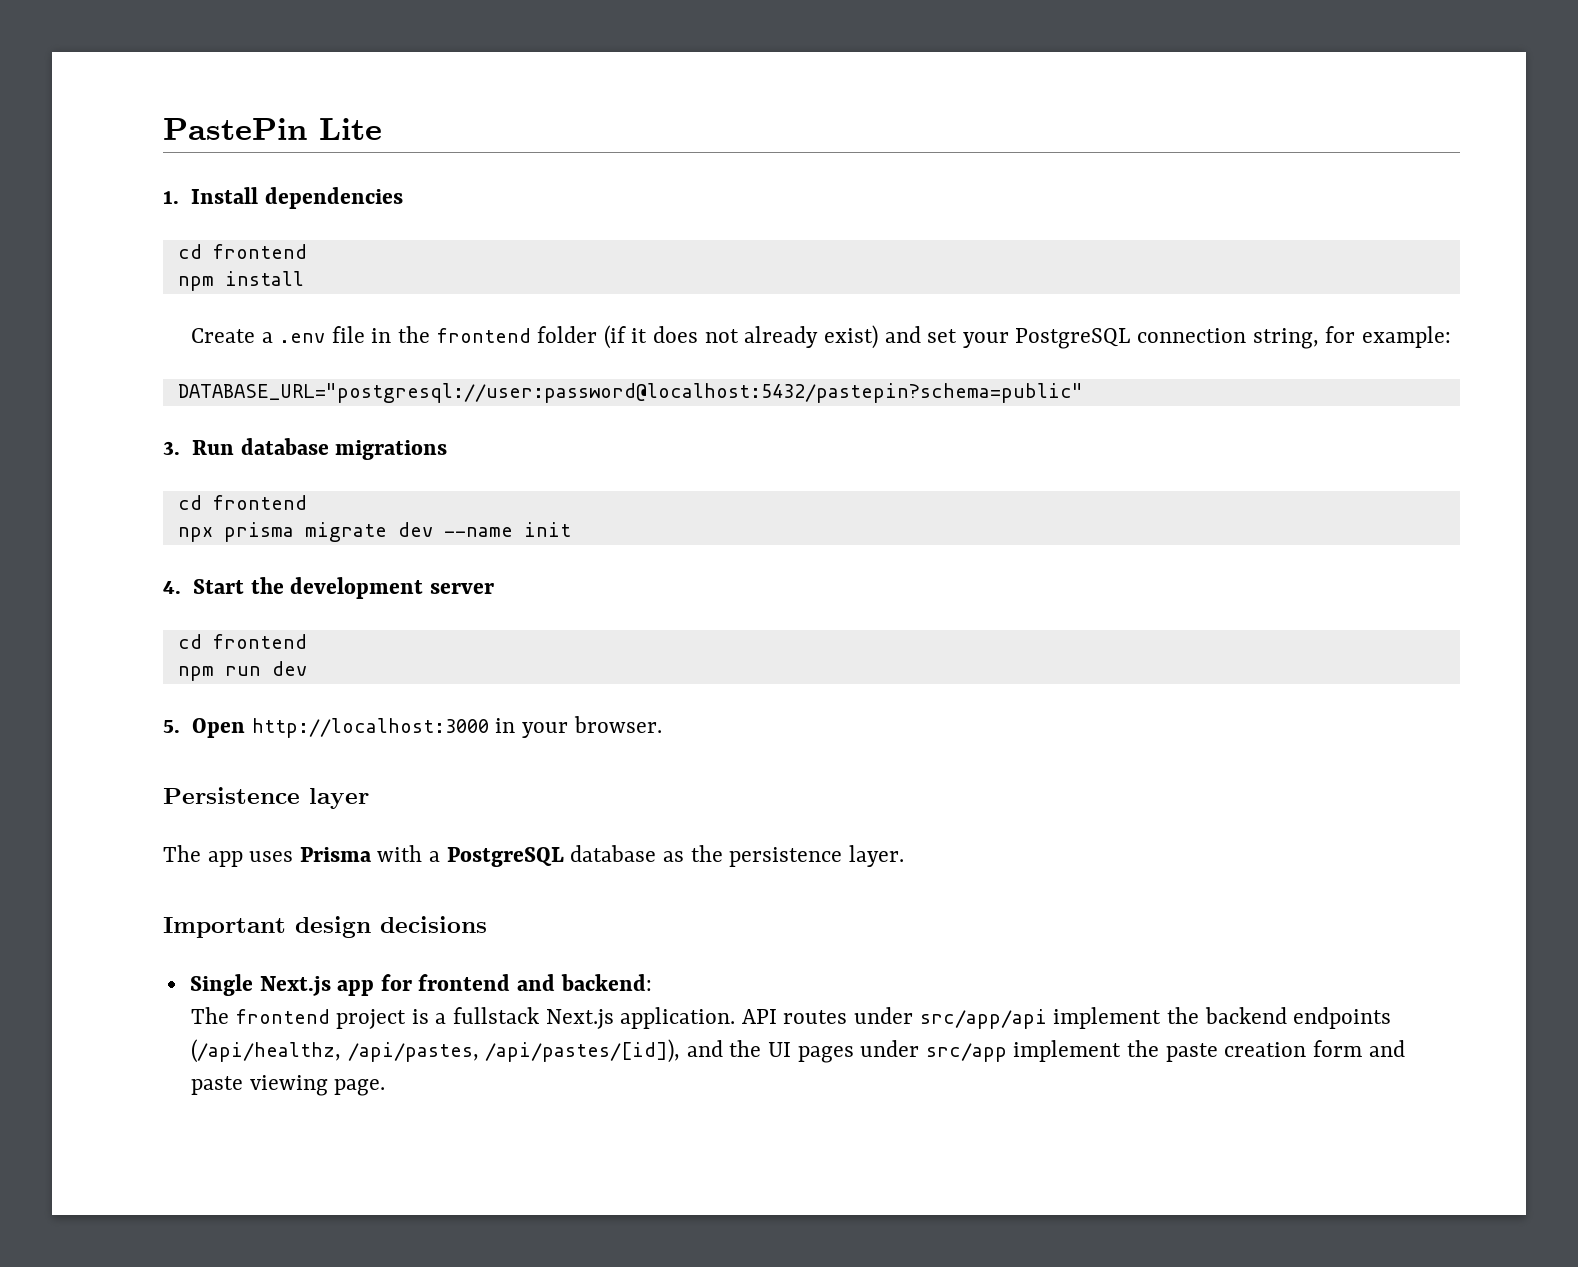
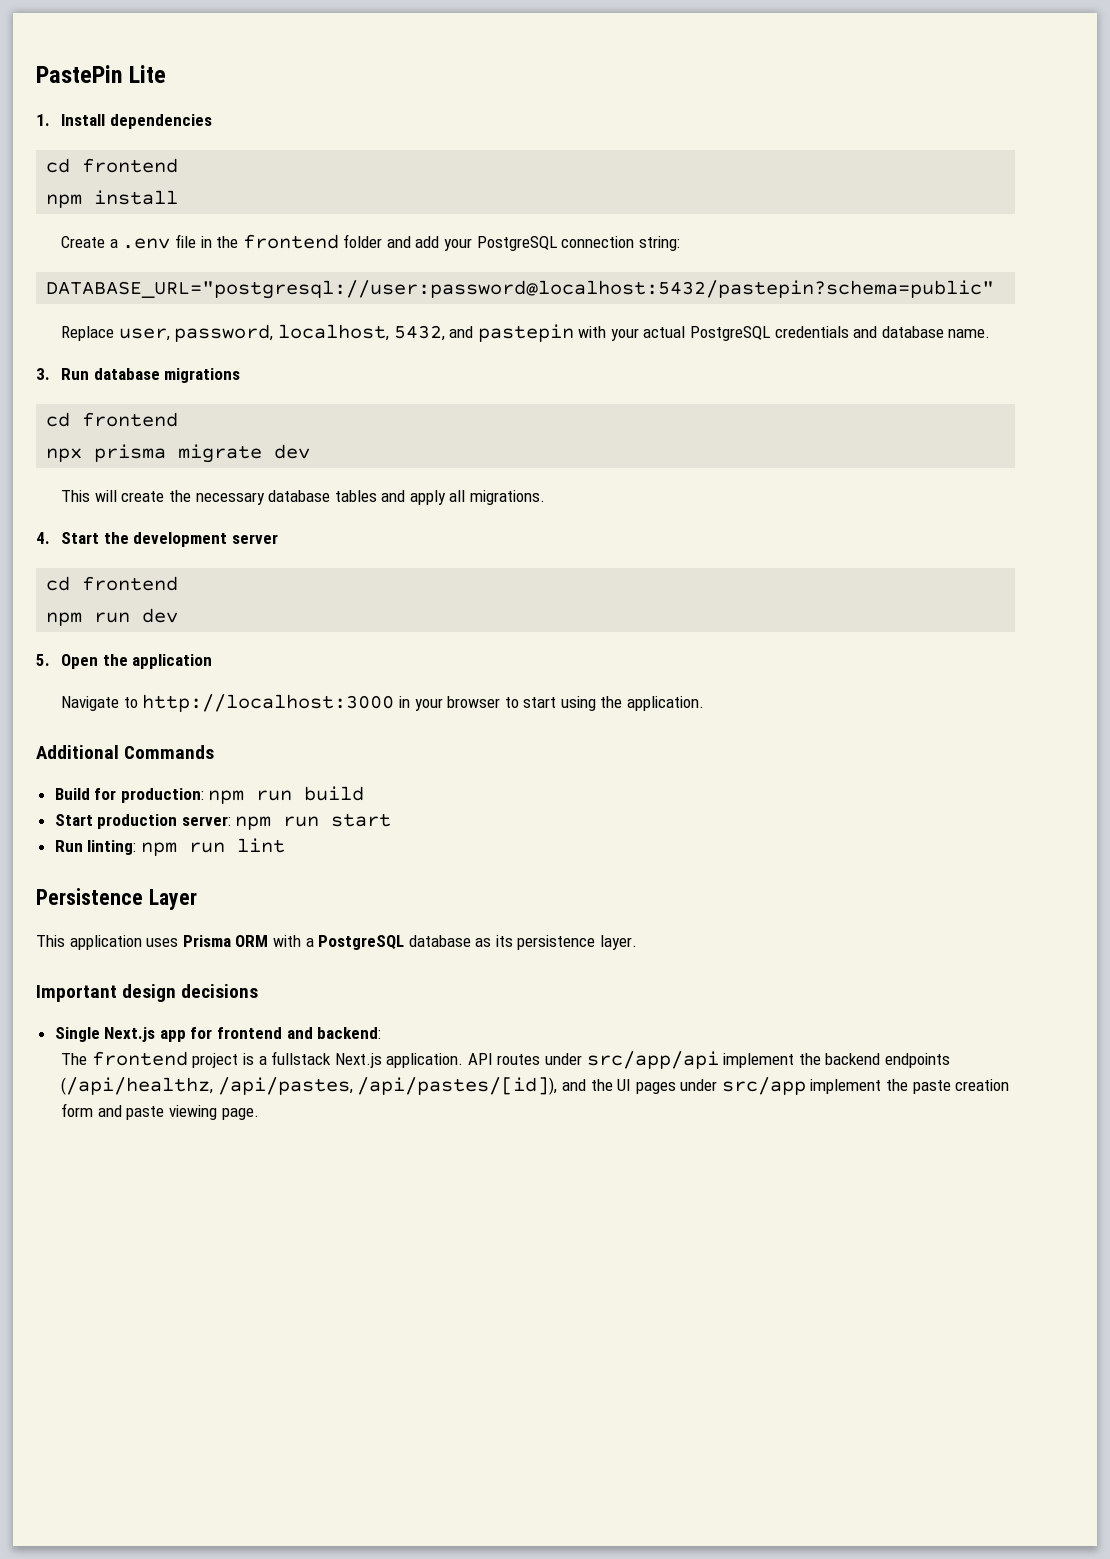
- Create a .env file in the frontend folder (if it does not already exist) and set your PostgreSQL connection string, for example:
+ Create a .env file in the frontend folder and add your PostgreSQL connection string:
  DATABASE_URL="postgresql://user:password@localhost:5432/pastepin?schema=public"
+ Replace user, password, localhost, 5432, and pastepin with your actual PostgreSQL credentials and database name.
- npx prisma migrate dev --name init
+ npx prisma migrate dev
+ This will create the necessary database tables and apply all migrations.
- 5. Open http://localhost:3000 in your browser.
- Persistence layer
- The app uses Prisma with a PostgreSQL database as the persistence layer.
+ 5. Open the application
+ Navigate to http://localhost:3000 in your browser to start using the application.
+ Additional Commands
+ Build for production: npm run build
+ Start production server: npm run start
+ Run linting: npm run lint
+ Persistence Layer
+ This application uses Prisma ORM with a PostgreSQL database as its persistence layer.

